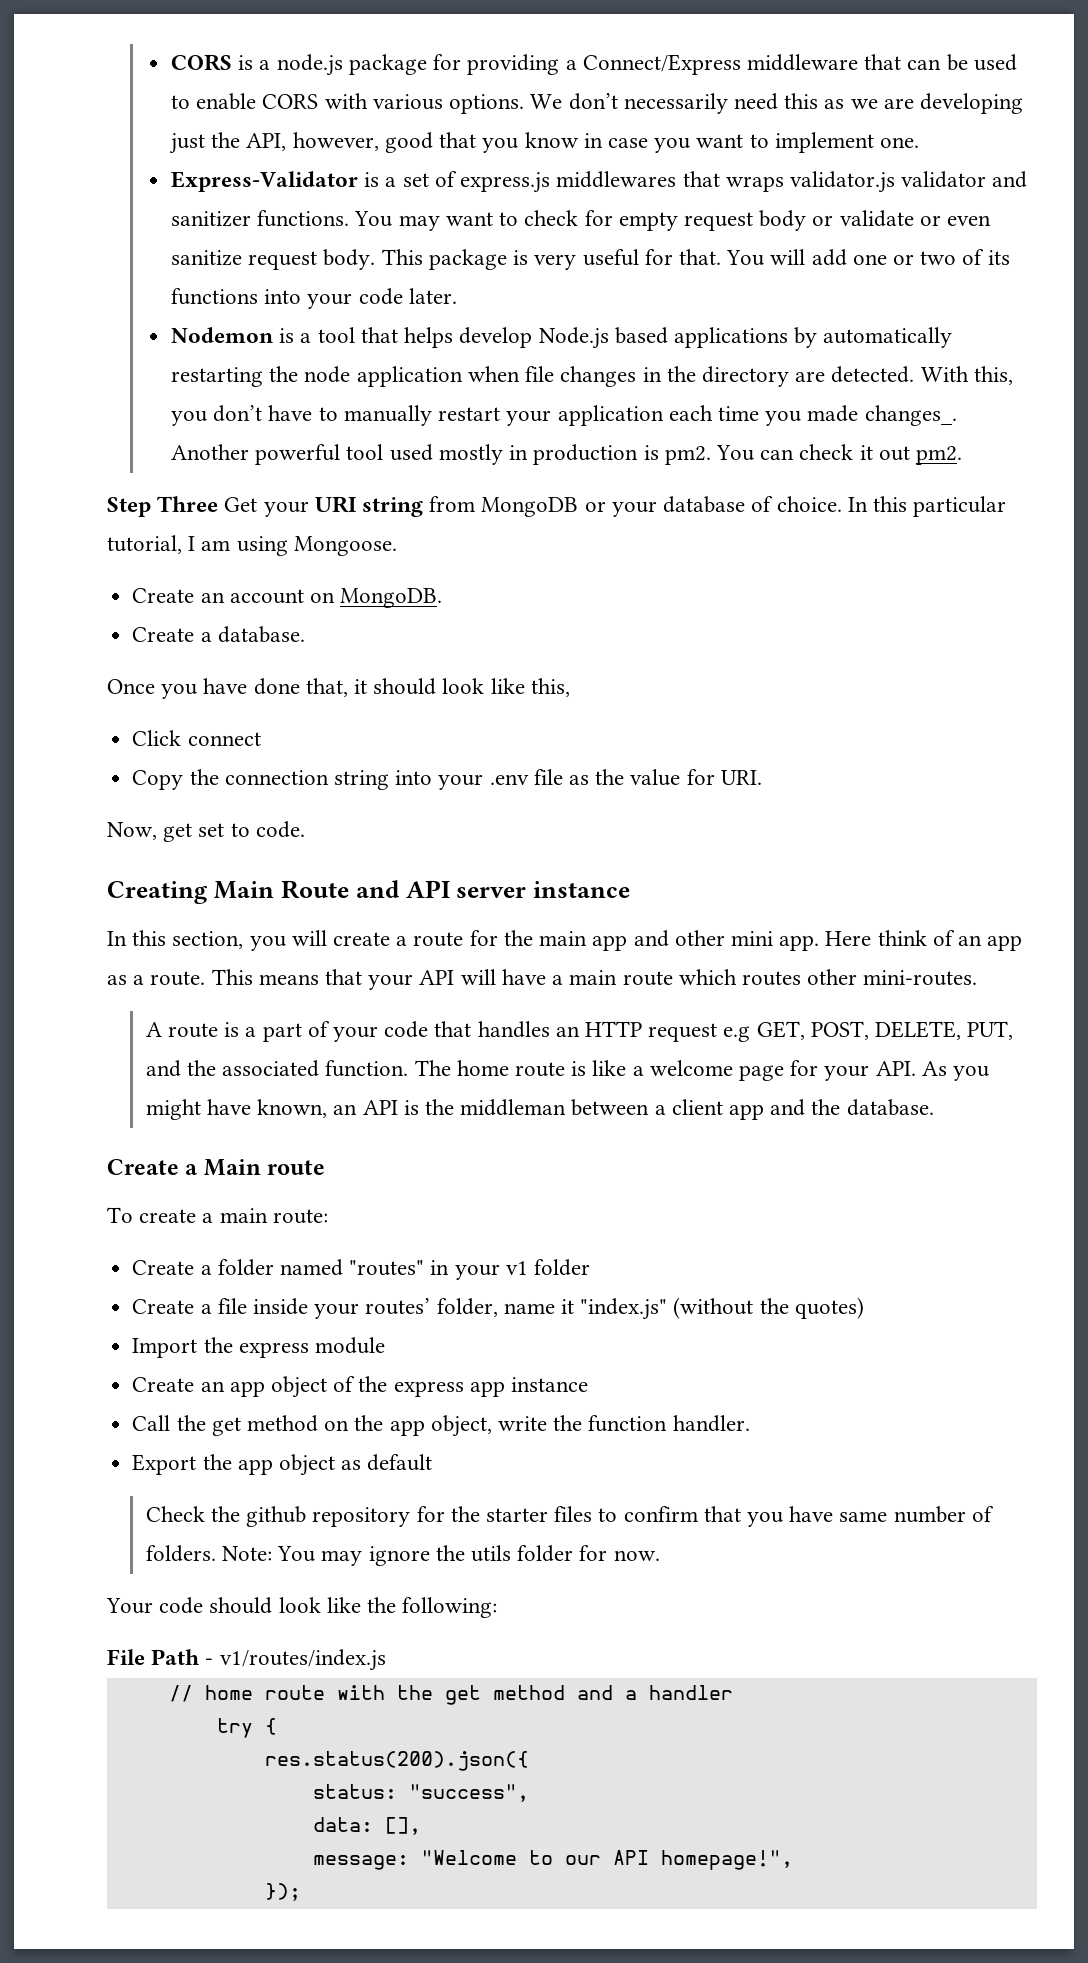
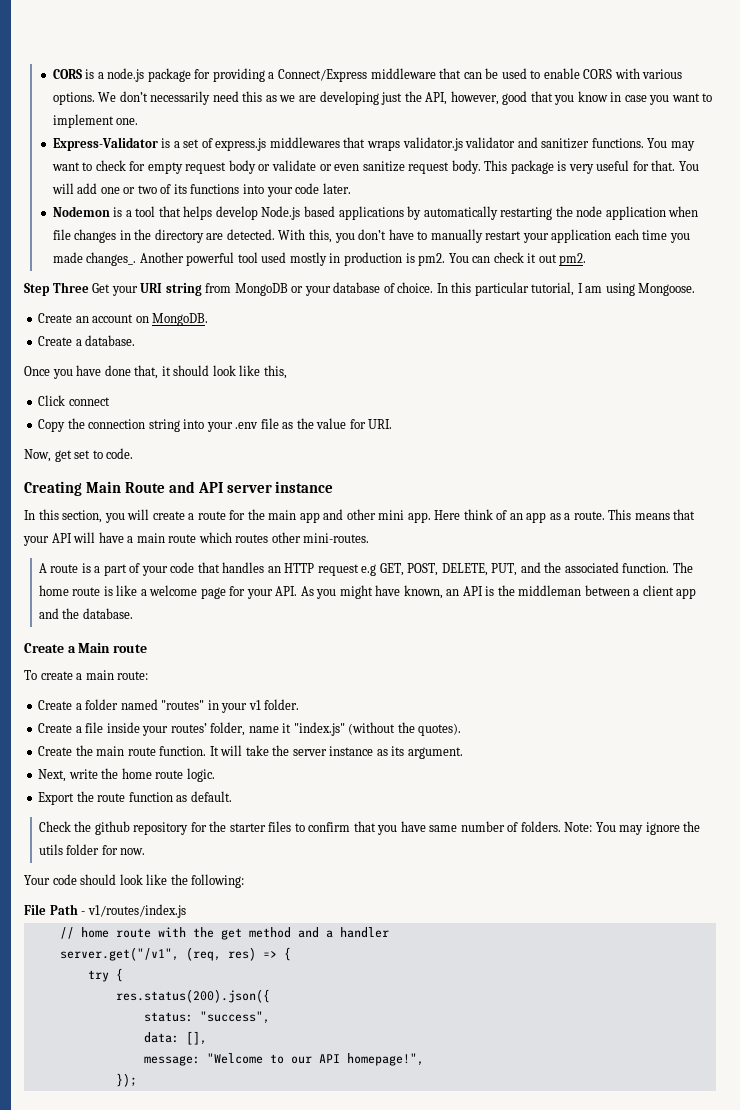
- Create a folder named "routes" in your v1 folder
+ Create a folder named "routes" in your v1 folder.
- Create a file inside your routes’ folder, name it "index.js" (without the quotes)
- Import the express module
- Create an app object of the express app instance
- Call the get method on the app object, write the function handler.
- Export the app object as default
+ Create a file inside your routes’ folder, name it "index.js" (without the quotes).
+ Create the main route function. It will take the server instance as its argument.
+ Next, write the home route logic.
+ Export the route function as default.
+ server.get("/v1", (req, res) => {

